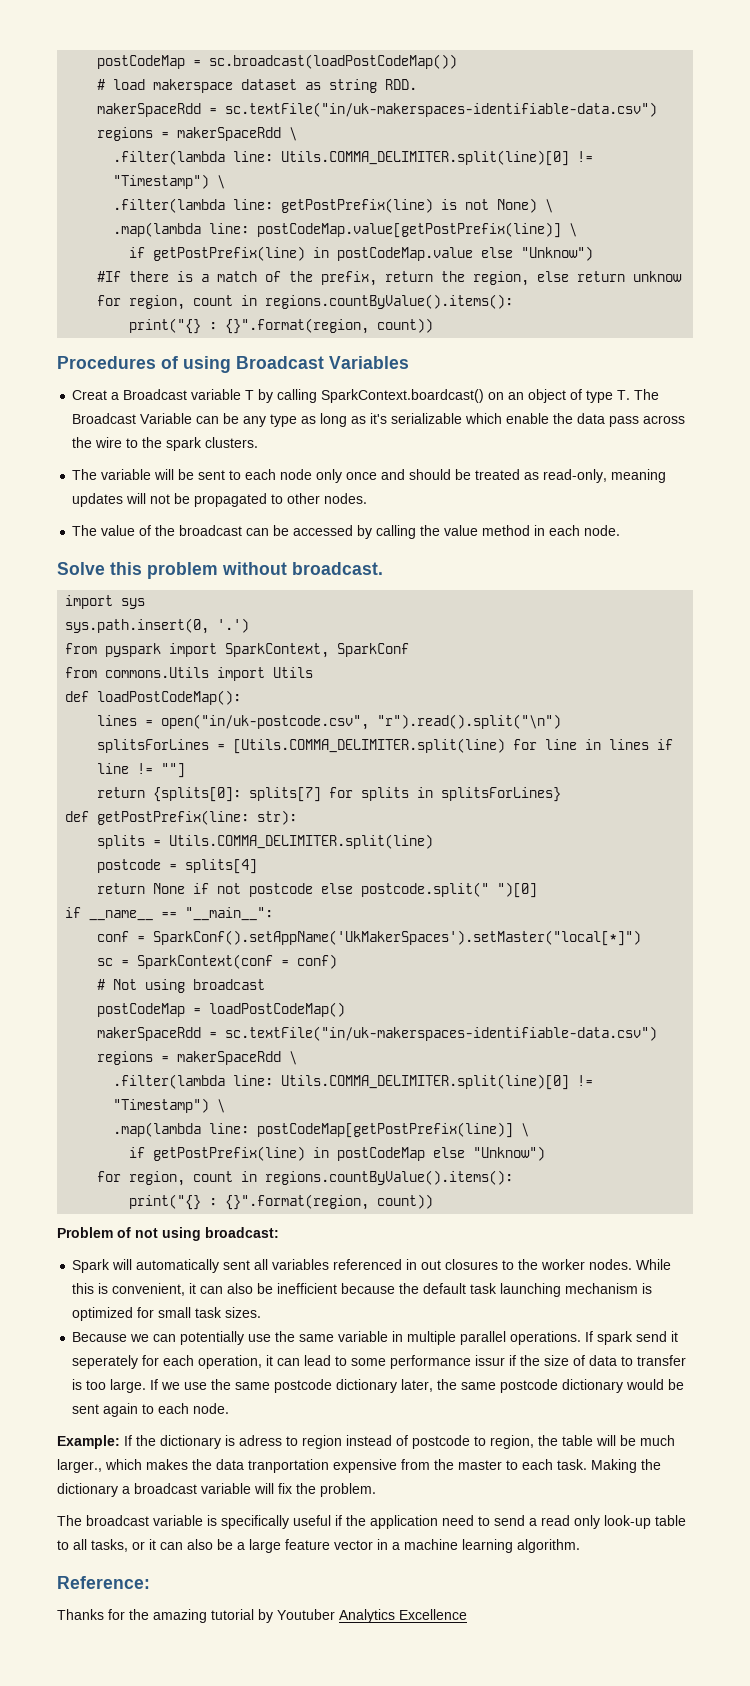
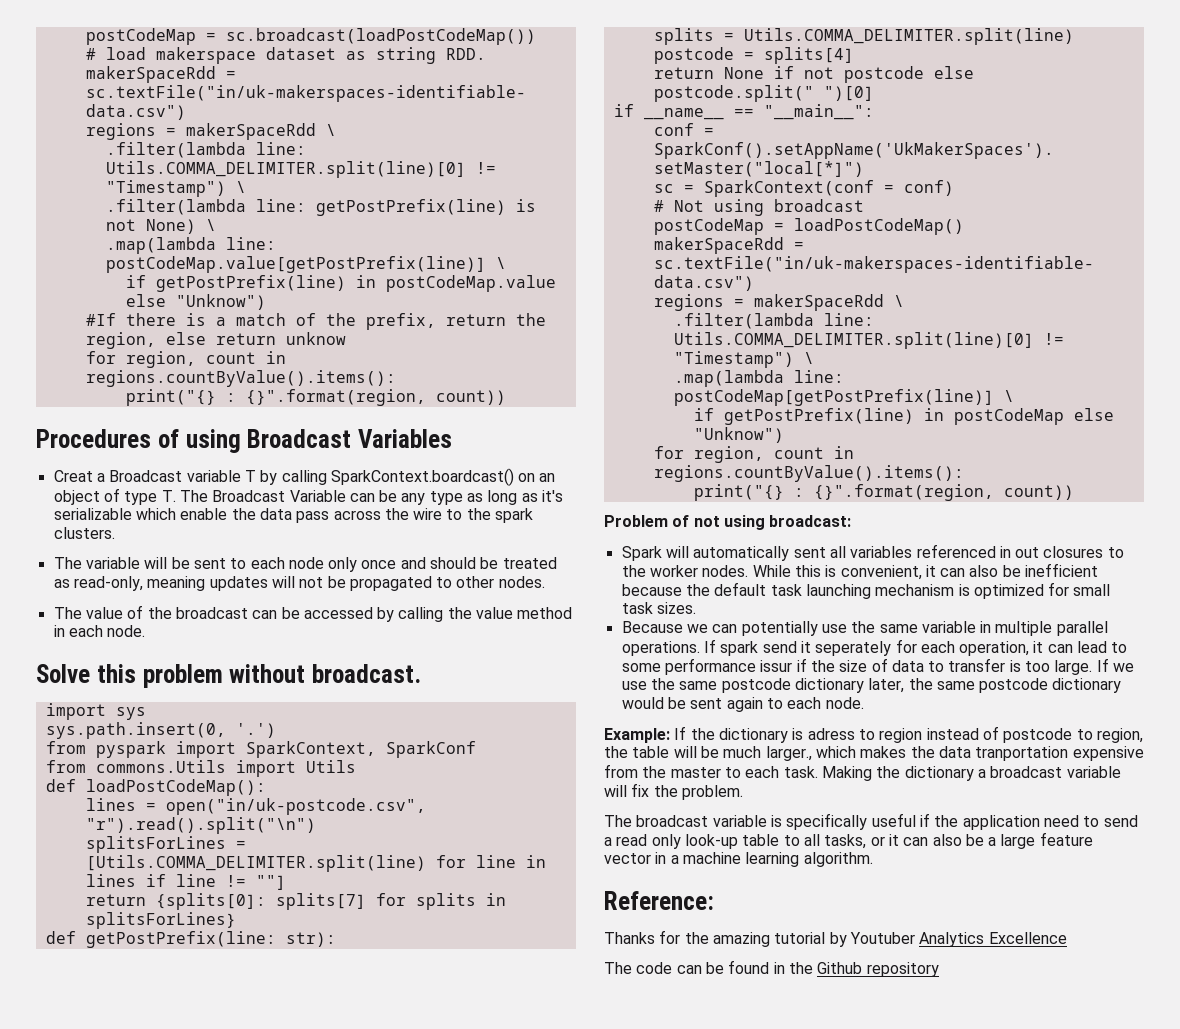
+ The code can be found in the Github repository

